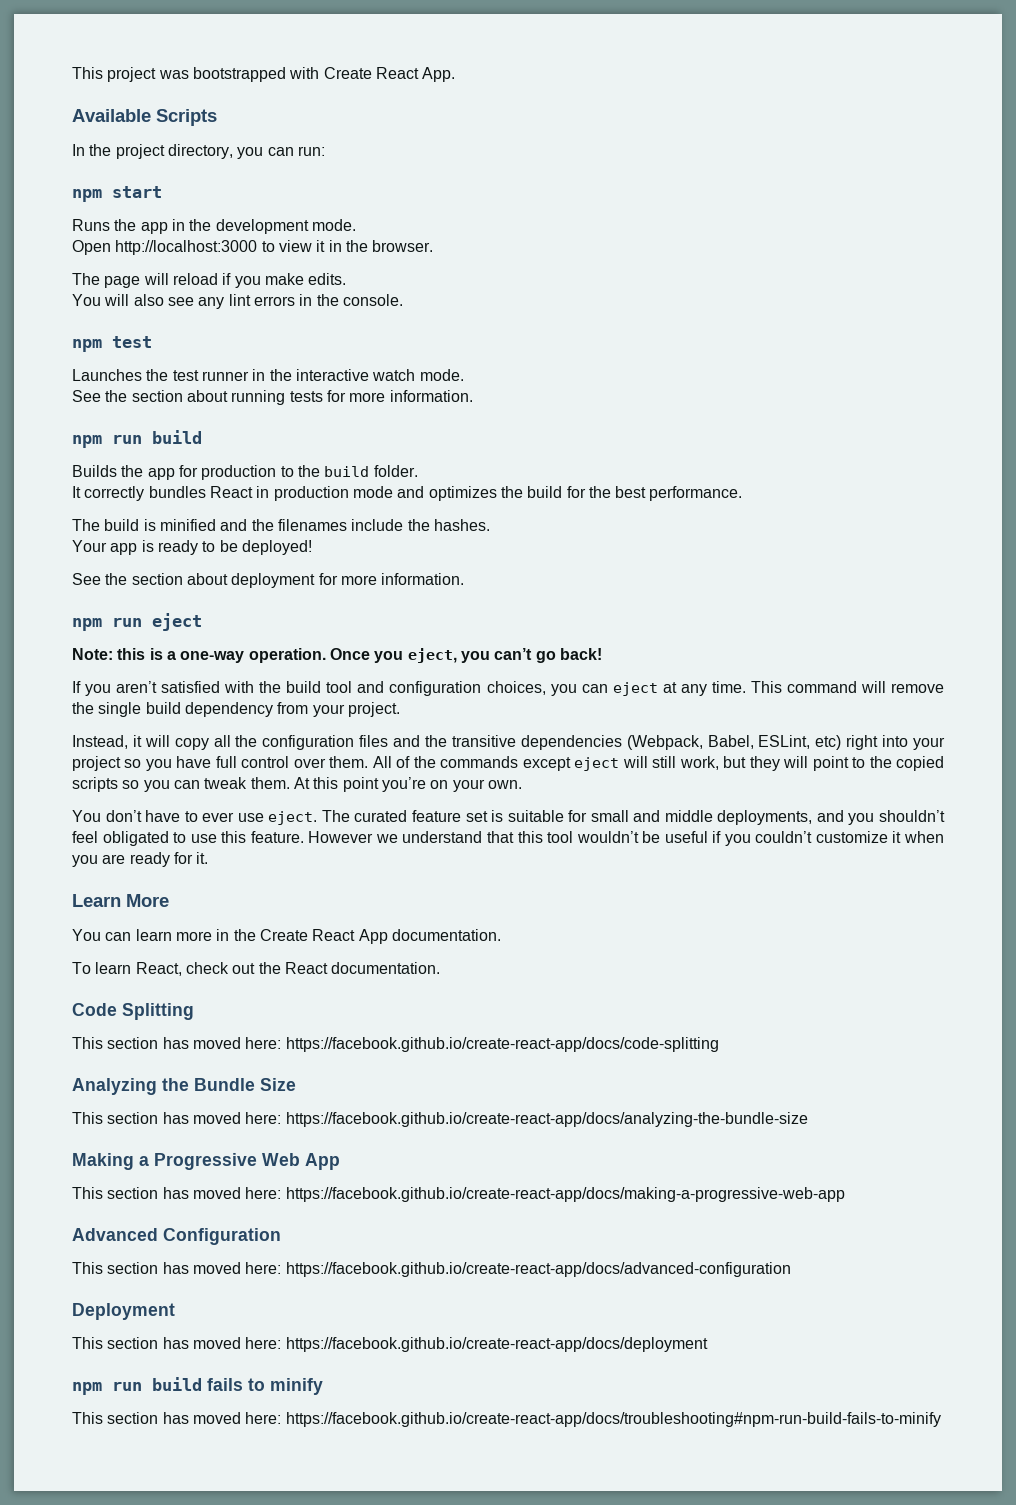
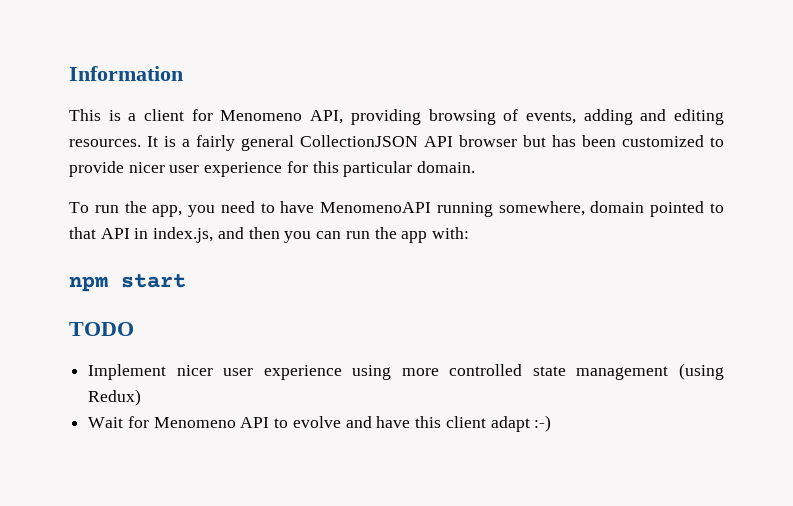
- This project was bootstrapped with Create React App.
- Available Scripts
- In the project directory, you can run:
+ Information
+ This is a client for Menomeno API, providing browsing of events, adding and editing resources. It is a fairly general CollectionJSON API browser but has been customized to provide nicer user experience for this particular domain.
+ To run the app, you need to have MenomenoAPI running somewhere, domain pointed to that API in index.js, and then you can run the app with:
  npm start
- Runs the app in the development mode.
- Open http://localhost:3000 to view it in the browser.
- The page will reload if you make edits.
- You will also see any lint errors in the console.
- npm test
- Launches the test runner in the interactive watch mode.
- See the section about running tests for more information.
- npm run build
- Builds the app for production to the build folder.
- It correctly bundles React in production mode and optimizes the build for the best performance.
- The build is minified and the filenames include the hashes.
- Your app is ready to be deployed!
- See the section about deployment for more information.
- npm run eject
- Note: this is a one-way operation. Once you eject, you can’t go back!
- If you aren’t satisfied with the build tool and configuration choices, you can eject at any time. This command will remove the single build dependency from your project.
- Instead, it will copy all the configuration files and the transitive dependencies (Webpack, Babel, ESLint, etc) right into your project so you have full control over them. All of the commands except eject will still work, but they will point to the copied scripts so you can tweak them. At this point you’re on your own.
- You don’t have to ever use eject. The curated feature set is suitable for small and middle deployments, and you shouldn’t feel obligated to use this feature. However we understand that this tool wouldn’t be useful if you couldn’t customize it when you are ready for it.
- Learn More
- You can learn more in the Create React App documentation.
- To learn React, check out the React documentation.
- Code Splitting
- This section has moved here: https://facebook.github.io/create-react-app/docs/code-splitting
- Analyzing the Bundle Size
- This section has moved here: https://facebook.github.io/create-react-app/docs/analyzing-the-bundle-size
- Making a Progressive Web App
- This section has moved here: https://facebook.github.io/create-react-app/docs/making-a-progressive-web-app
- Advanced Configuration
- This section has moved here: https://facebook.github.io/create-react-app/docs/advanced-configuration
- Deployment
- This section has moved here: https://facebook.github.io/create-react-app/docs/deployment
- npm run build fails to minify
- This section has moved here: https://facebook.github.io/create-react-app/docs/troubleshooting#npm-run-build-fails-to-minify
+ TODO
+ Implement nicer user experience using more controlled state management (using Redux)
+ Wait for Menomeno API to evolve and have this client adapt :-)

